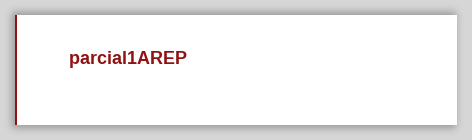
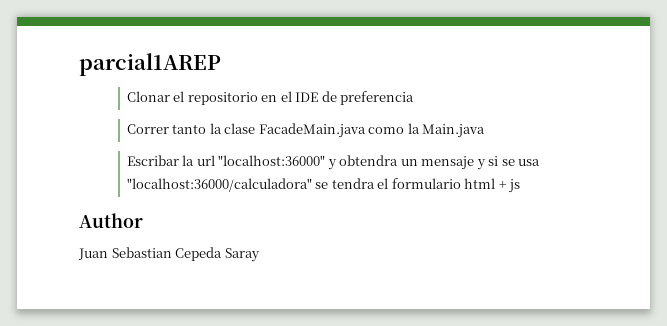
+ Clonar el repositorio en el IDE de preferencia
+ Correr tanto la clase FacadeMain.java como la Main.java
+ Escribar la url "localhost:36000" y obtendra un mensaje y si se usa "localhost:36000/calculadora" se tendra el formulario html + js
+ Author
+ Juan Sebastian Cepeda Saray

